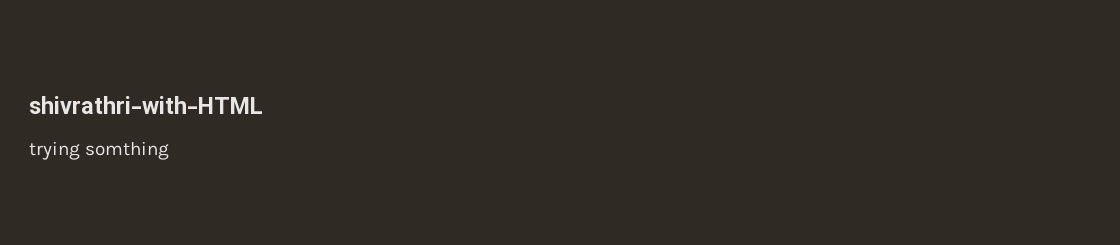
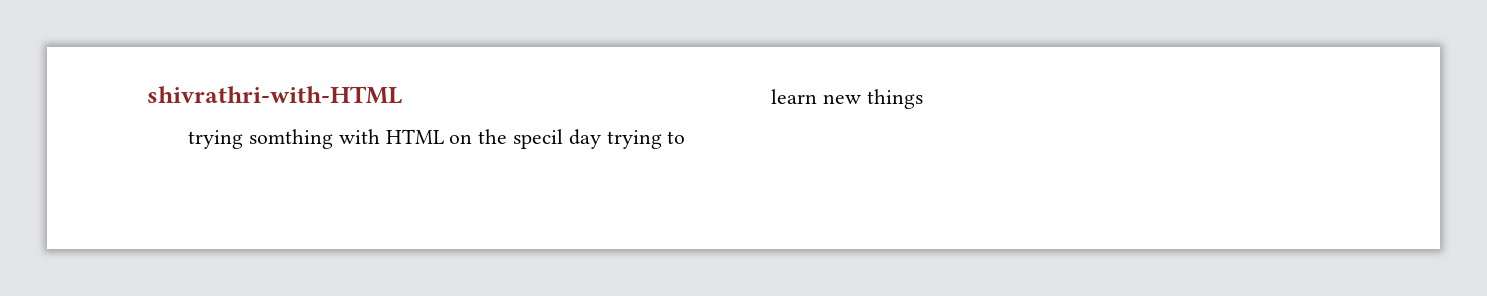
- trying somthing
+ trying somthing with HTML on the specil day trying to learn new things

